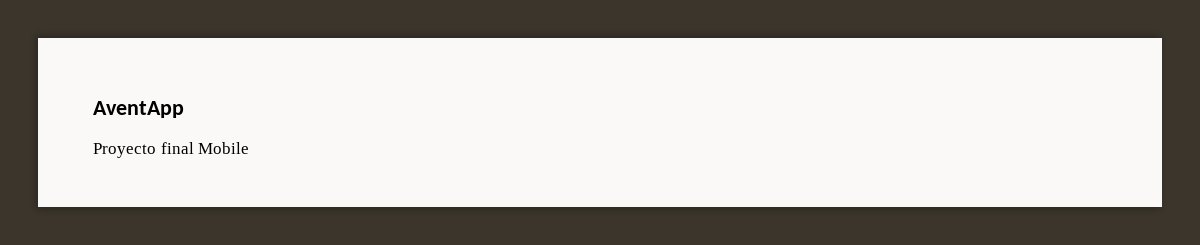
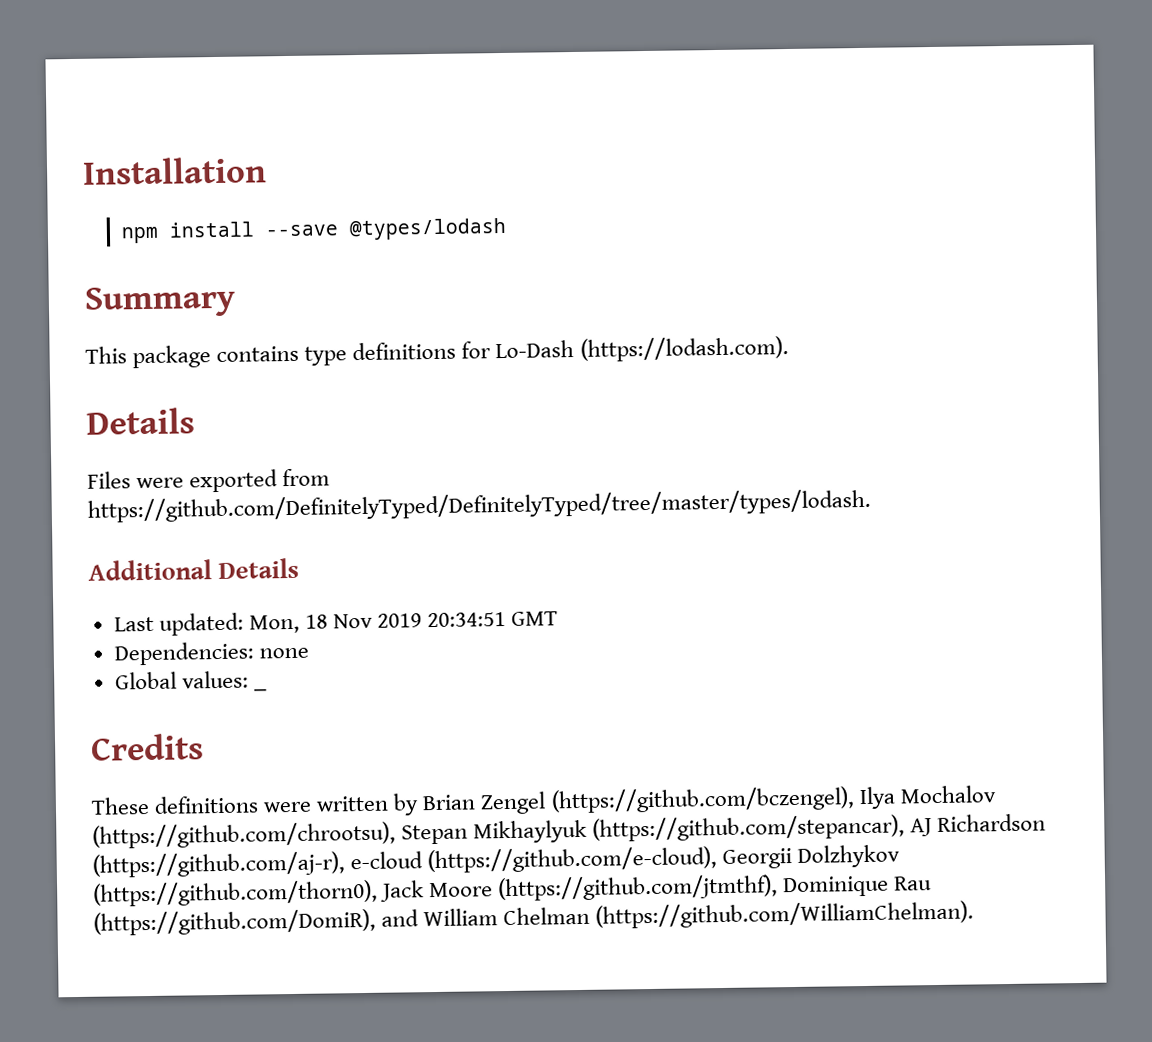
- AventApp
- Proyecto final Mobile
+ Installation
+ npm install --save @types/lodash
+ Summary
+ This package contains type definitions for Lo-Dash (https://lodash.com).
+ Details
+ Files were exported from https://github.com/DefinitelyTyped/DefinitelyTyped/tree/master/types/lodash.
+ Additional Details
+ Last updated: Mon, 18 Nov 2019 20:34:51 GMT
+ Dependencies: none
+ Global values: _
+ Credits
+ These definitions were written by Brian Zengel (https://github.com/bczengel), Ilya Mochalov (https://github.com/chrootsu), Stepan Mikhaylyuk (https://github.com/stepancar), AJ Richardson (https://github.com/aj-r), e-cloud (https://github.com/e-cloud), Georgii Dolzhykov (https://github.com/thorn0), Jack Moore (https://github.com/jtmthf), Dominique Rau (https://github.com/DomiR), and William Chelman (https://github.com/WilliamChelman).

